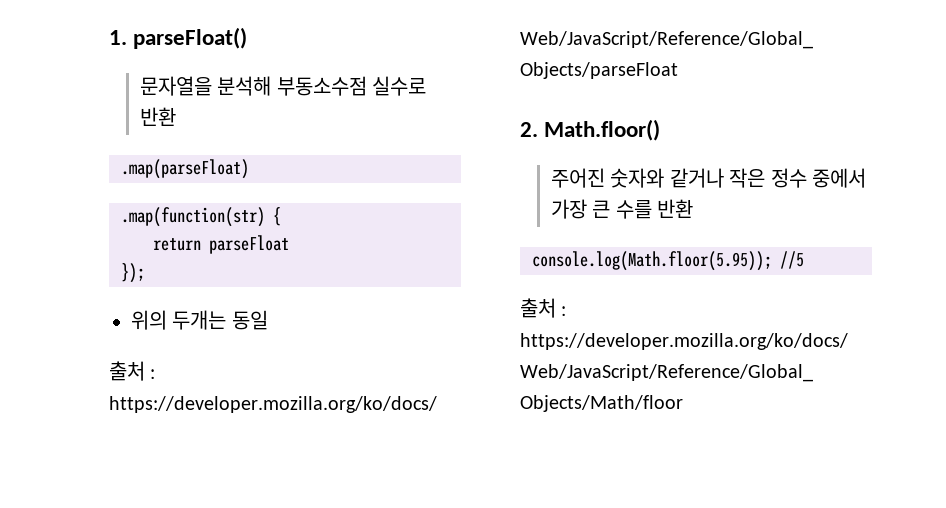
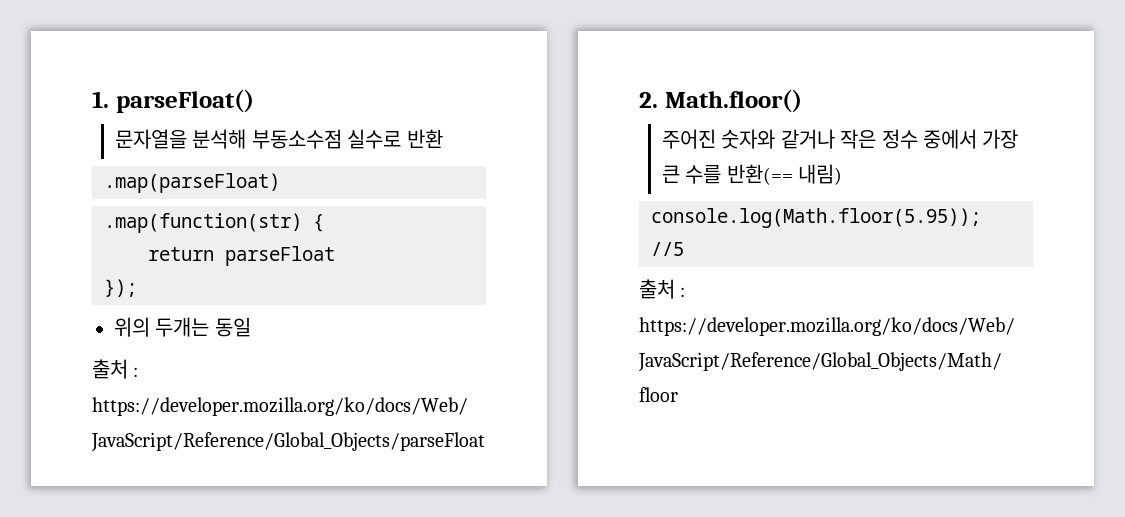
- 주어진 숫자와 같거나 작은 정수 중에서 가장 큰 수를 반환
+ 주어진 숫자와 같거나 작은 정수 중에서 가장 큰 수를 반환(== 내림)

